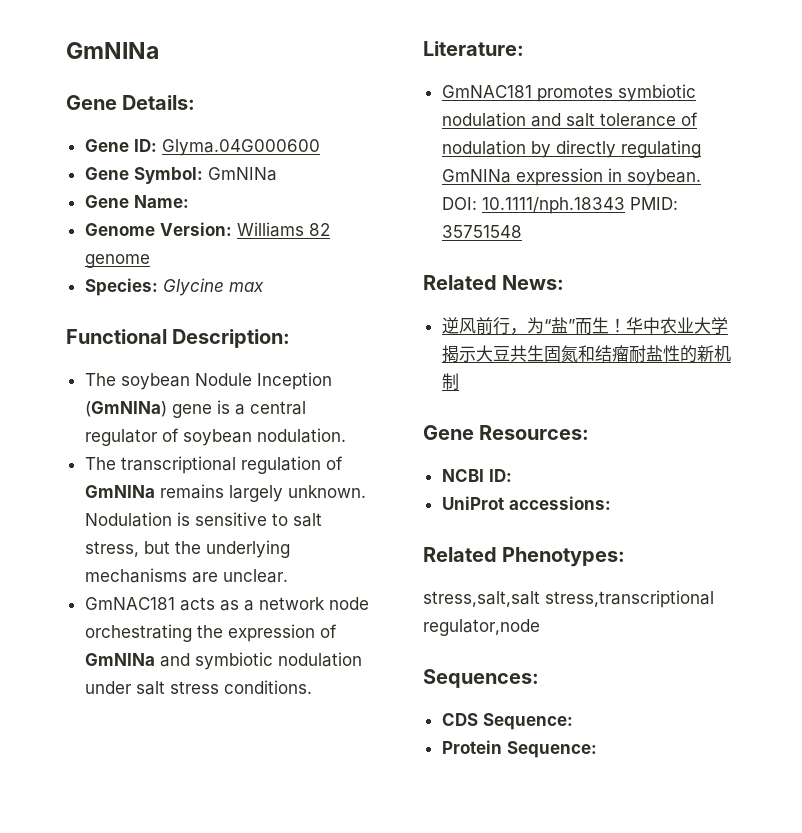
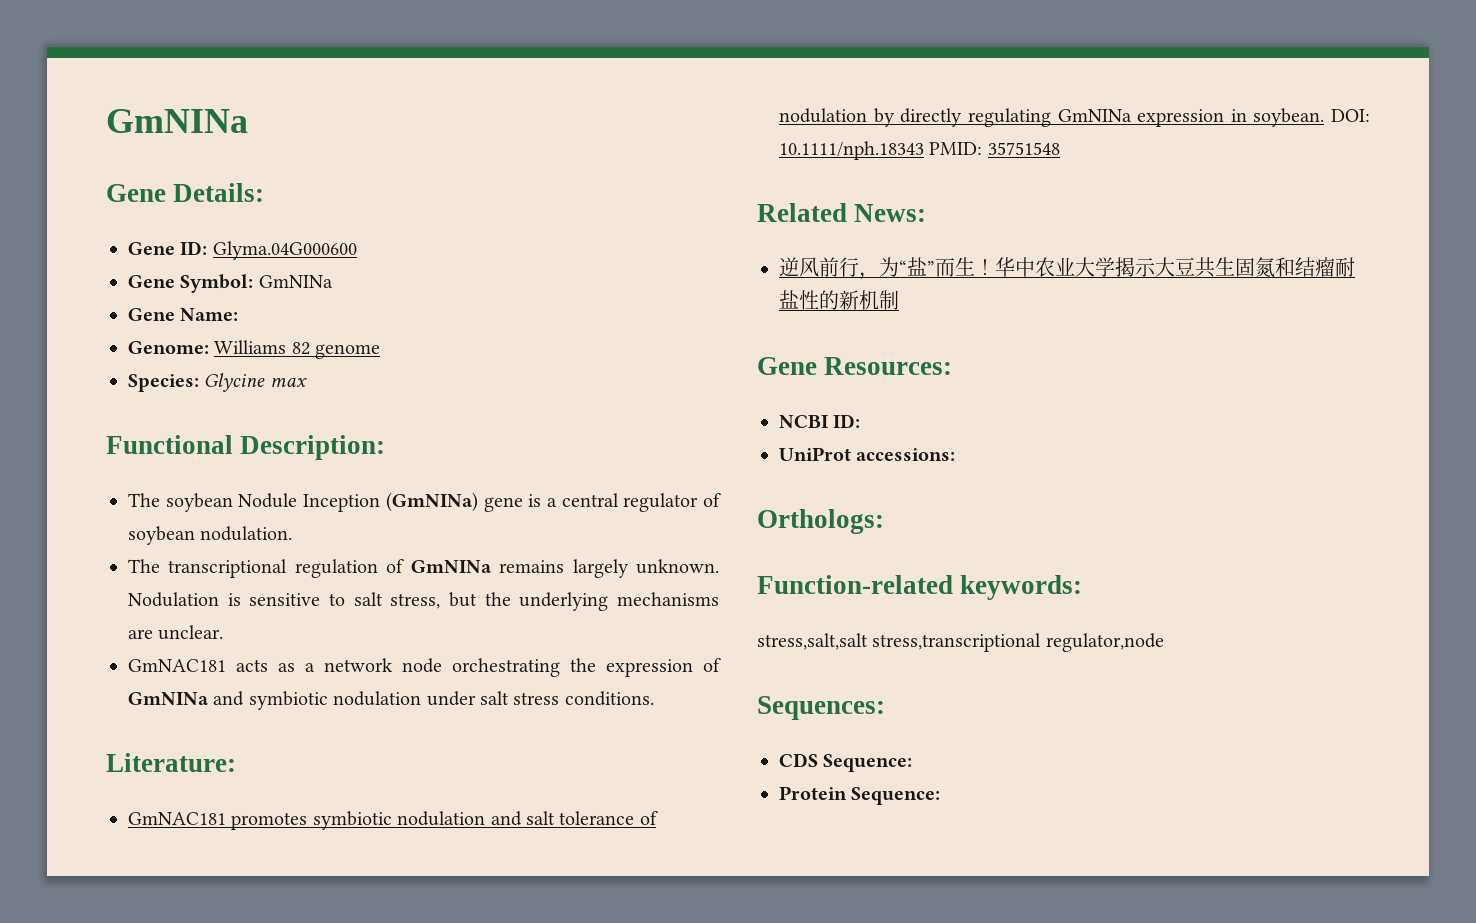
- Genome Version: Williams 82 genome
+ Genome: Williams 82 genome
- Related Phenotypes:
+ Orthologs:
+ Function-related keywords:

